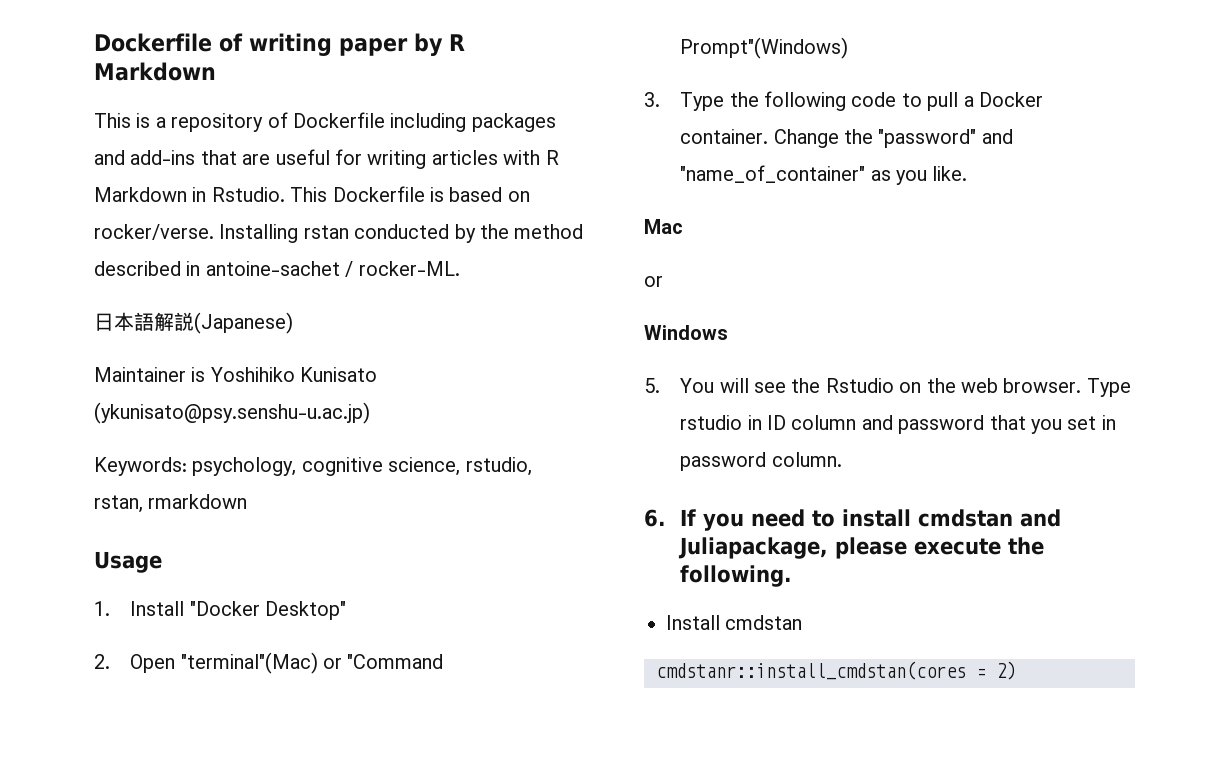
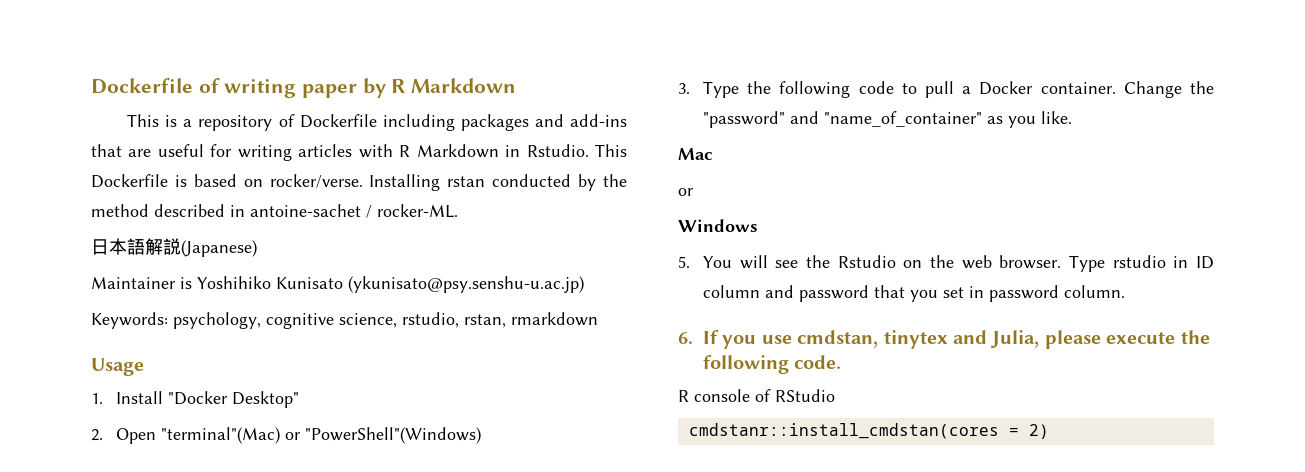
- 2. Open "terminal"(Mac) or "Command Prompt"(Windows)
+ 2. Open "terminal"(Mac) or "PowerShell"(Windows)
- 6. If you need to install cmdstan and Juliapackage, please execute the following.
- Install cmdstan
+ 6. If you use cmdstan, tinytex and Julia, please execute the following code.
+ R console of RStudio

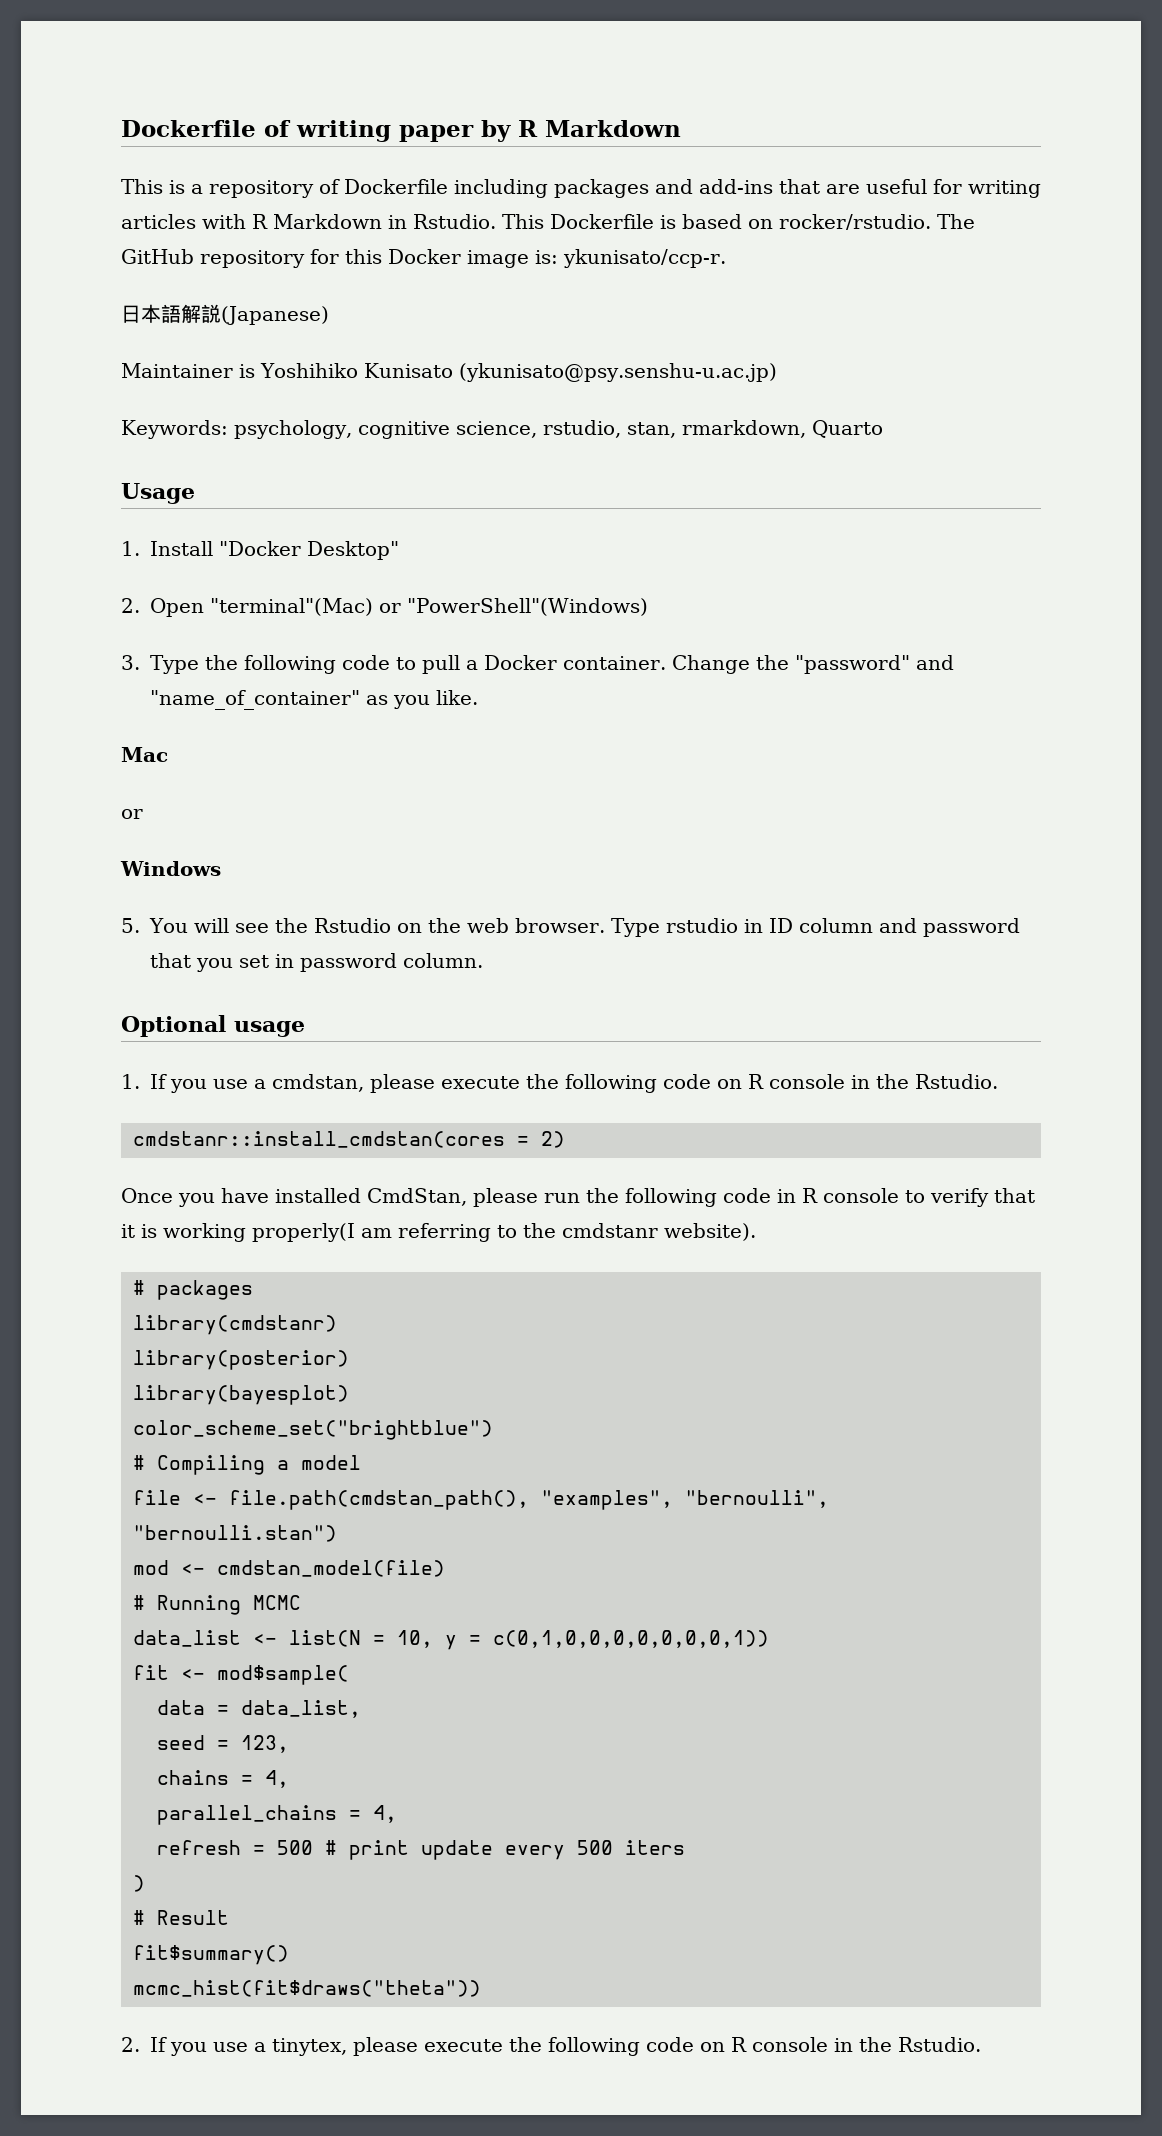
- This Dockerfile is based on rocker/verse. Installing rstan conducted by the method described in antoine-sachet / rocker-ML.
+ This Dockerfile is based on rocker/rstudio. The GitHub repository for this Docker image is: ykunisato/ccp-r.
- Keywords: psychology, cognitive science, rstudio, rstan, rmarkdown
+ Keywords: psychology, cognitive science, rstudio, stan, rmarkdown, Quarto
- 6. If you use cmdstan, tinytex and Julia, please execute the following code.
- R console of RStudio
+ Optional usage
+ 1. If you use a cmdstan, please execute the following code on R console in the Rstudio.
  cmdstanr::install_cmdstan(cores = 2)
+ Once you have installed CmdStan, please run the following code in R console to verify that it is working properly(I am referring to the cmdstanr website).
+ # packages
+ library(cmdstanr)
+ library(posterior)
+ library(bayesplot)
+ color_scheme_set("brightblue")
+ # Compiling a model
+ file <- file.path(cmdstan_path(), "examples", "bernoulli", "bernoulli.stan")
+ mod <- cmdstan_model(file)
+ # Running MCMC
+ data_list <- list(N = 10, y = c(0,1,0,0,0,0,0,0,0,1))
+ fit <- mod$sample(
+ data = data_list,
+ seed = 123,
+ chains = 4,
+ parallel_chains = 4,
+ refresh = 500 # print update every 500 iters
+ )
+ # Result
+ fit$summary()
+ mcmc_hist(fit$draws("theta"))
+ 2. If you use a tinytex, please execute the following code on R console in the Rstudio.

